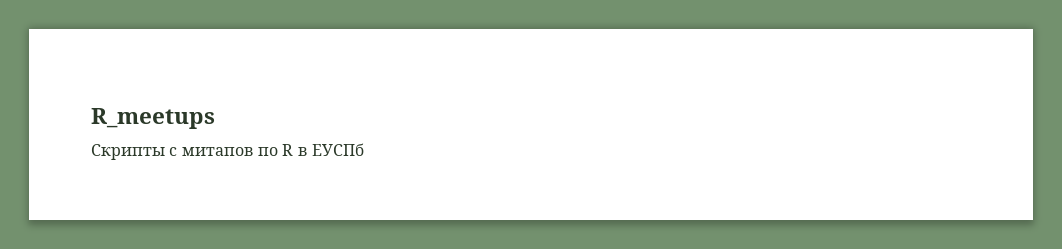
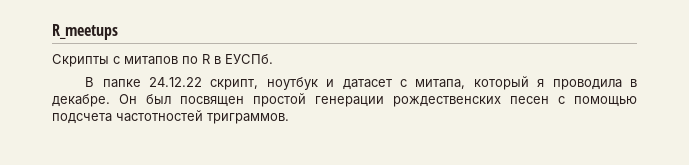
- Скрипты с митапов по R в ЕУСПб
+ Скрипты с митапов по R в ЕУСПб.
+ В папке 24.12.22 скрипт, ноутбук и датасет с митапа, который я проводила в декабре. Он был посвящен простой генерации рождественских песен с помощью подсчета частотностей триграммов.

